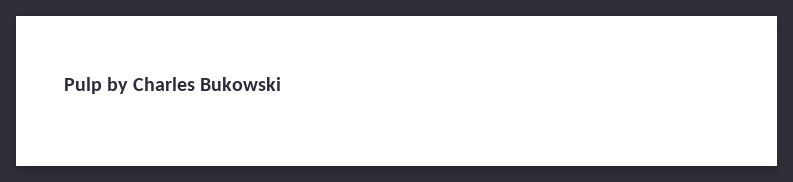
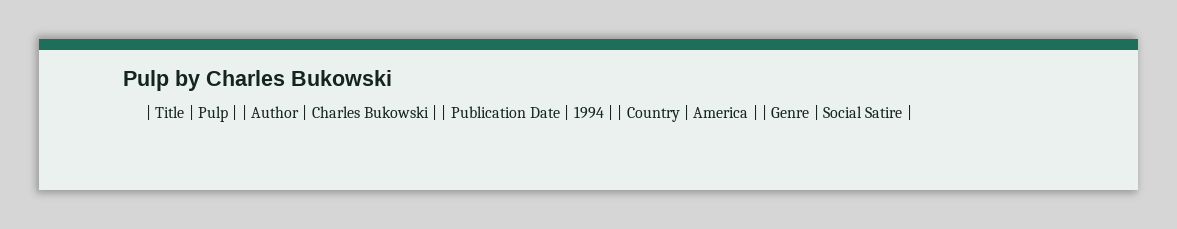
+ | Title | Pulp | | Author | Charles Bukowski | | Publication Date | 1994 | | Country | America | | Genre | Social Satire |

